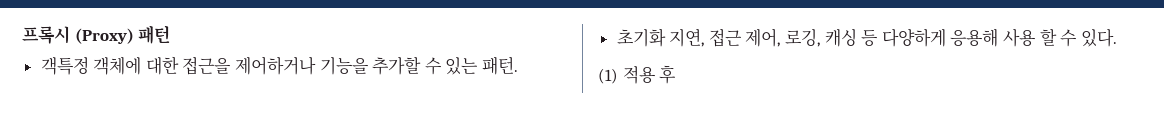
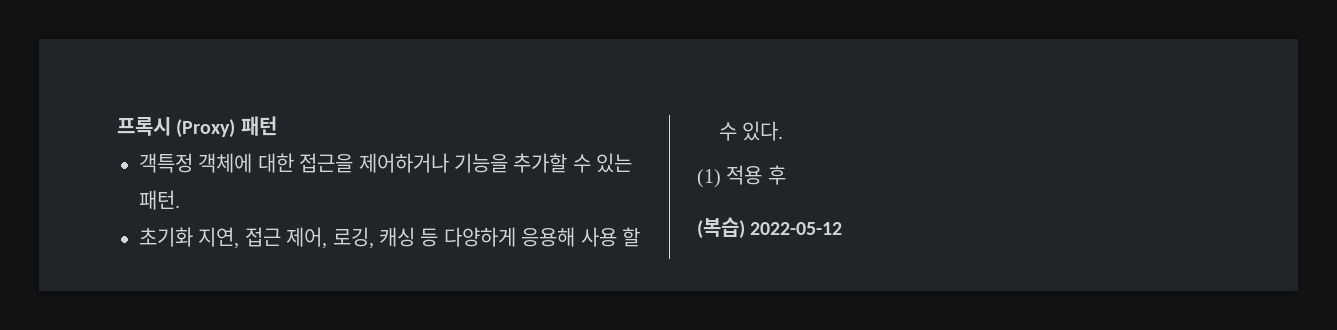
+ (복습) 2022-05-12

